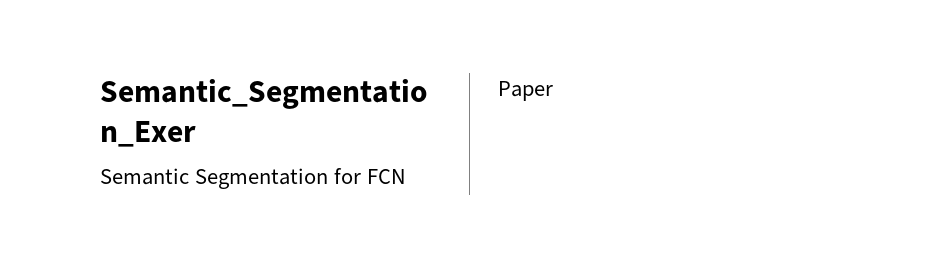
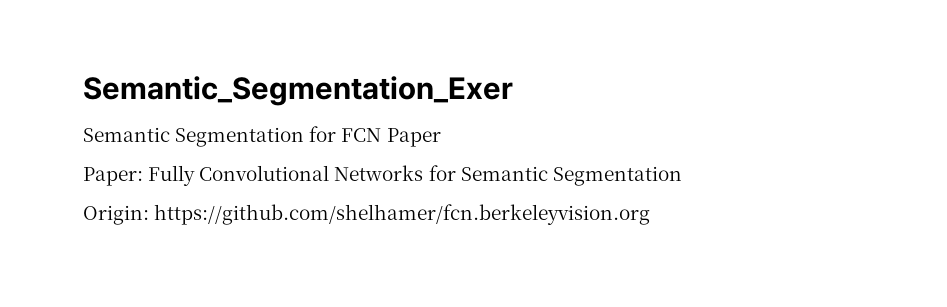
+ Paper: Fully Convolutional Networks for Semantic Segmentation
+ Origin: https://github.com/shelhamer/fcn.berkeleyvision.org

